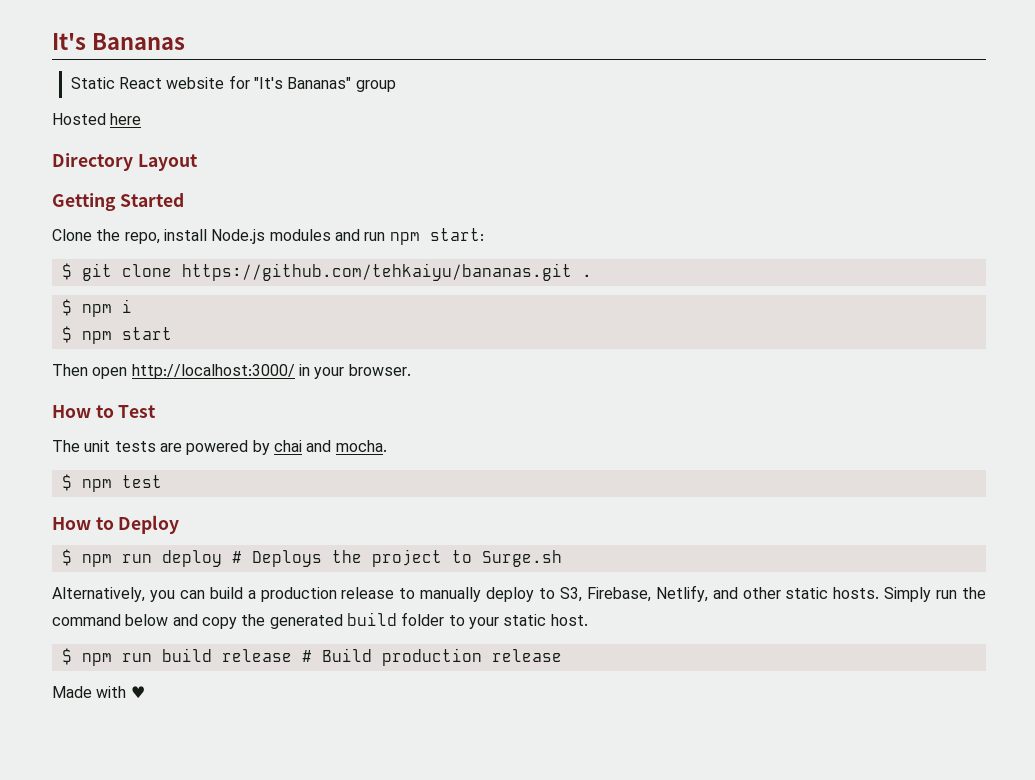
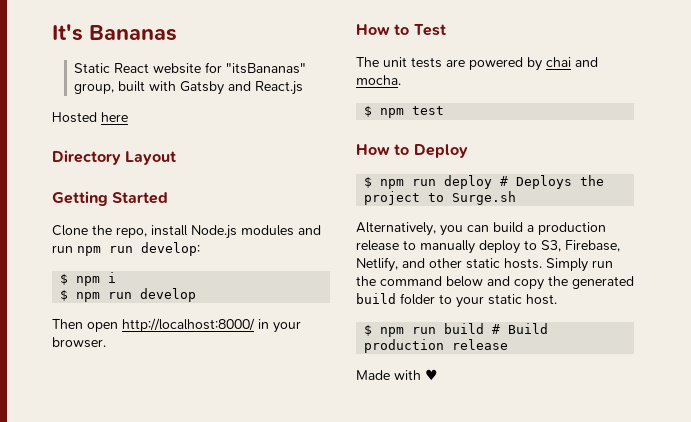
- Static React website for "It's Bananas" group
+ Static React website for "itsBananas" group, built with Gatsby and React.js
- Clone the repo, install Node.js modules and run npm start:
- $ git clone https://github.com/tehkaiyu/bananas.git .
+ Clone the repo, install Node.js modules and run npm run develop:
- $ npm start
+ $ npm run develop
- Then open http://localhost:3000/ in your browser.
+ Then open http://localhost:8000/ in your browser.
- $ npm run build release # Build production release
+ $ npm run build # Build production release

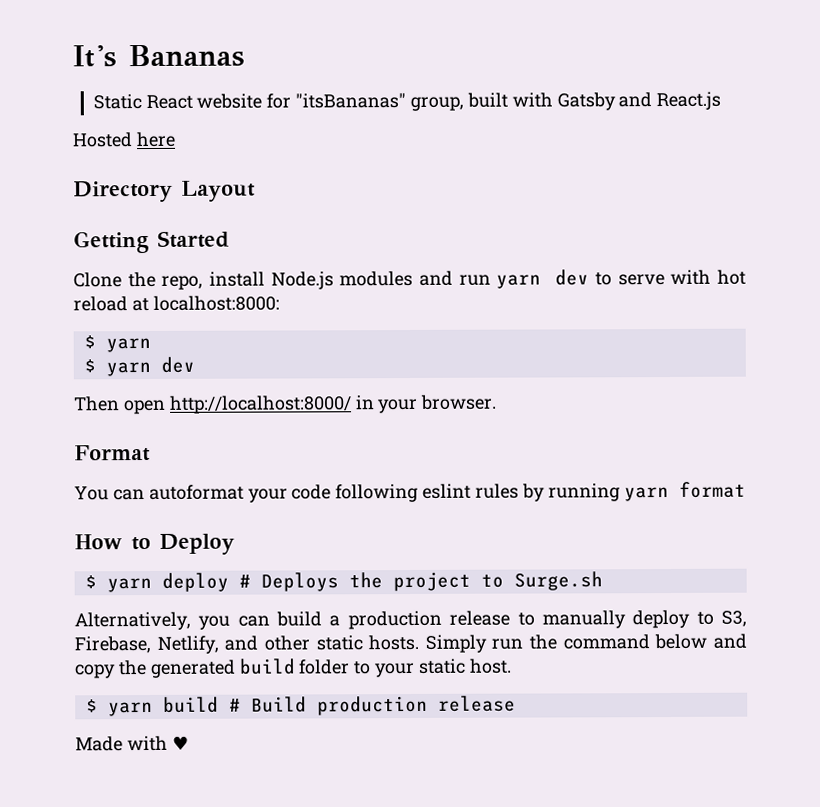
- Clone the repo, install Node.js modules and run npm run develop:
- $ npm i
- $ npm run develop
+ Clone the repo, install Node.js modules and run yarn dev to serve with hot reload at localhost:8000:
+ $ yarn
+ $ yarn dev
- How to Test
- The unit tests are powered by chai and mocha.
- $ npm test
+ Format
+ You can autoformat your code following eslint rules by running yarn format
- $ npm run deploy # Deploys the project to Surge.sh
+ $ yarn deploy # Deploys the project to Surge.sh
- $ npm run build # Build production release
+ $ yarn build # Build production release

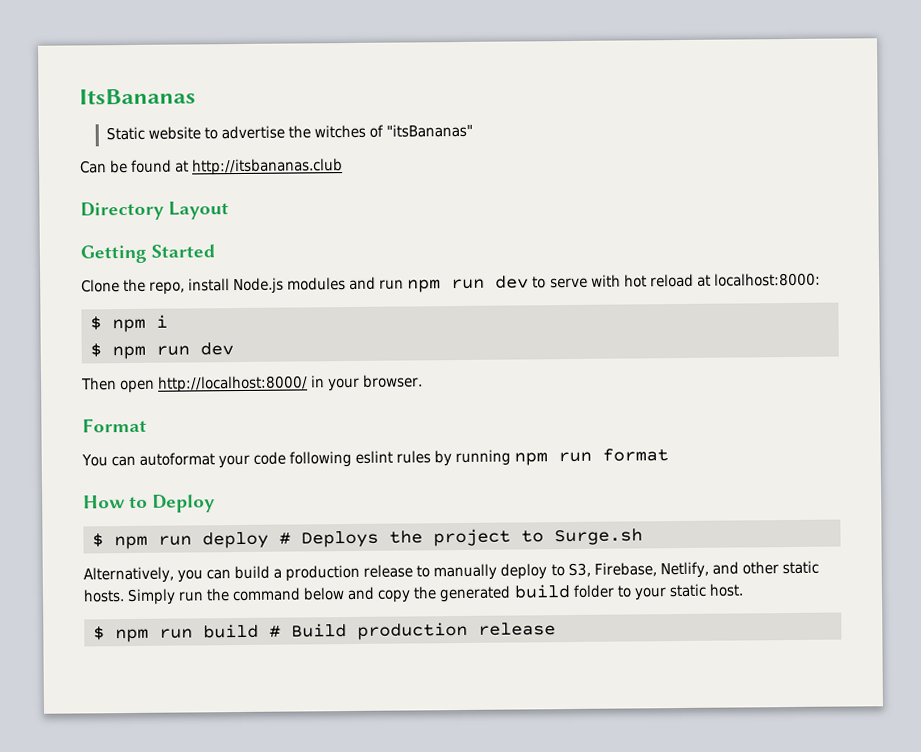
- It's Bananas
+ ItsBananas
- Static React website for "itsBananas" group, built with Gatsby and React.js
- Hosted here
+ Static website to advertise the witches of "itsBananas"
+ Can be found at http://itsbananas.club
- Clone the repo, install Node.js modules and run yarn dev to serve with hot reload at localhost:8000:
- $ yarn
- $ yarn dev
+ Clone the repo, install Node.js modules and run npm run dev to serve with hot reload at localhost:8000:
+ $ npm i
+ $ npm run dev
- You can autoformat your code following eslint rules by running yarn format
+ You can autoformat your code following eslint rules by running npm run format
- $ yarn deploy # Deploys the project to Surge.sh
+ $ npm run deploy # Deploys the project to Surge.sh
- $ yarn build # Build production release
+ $ npm run build # Build production release
- Made with ♥

